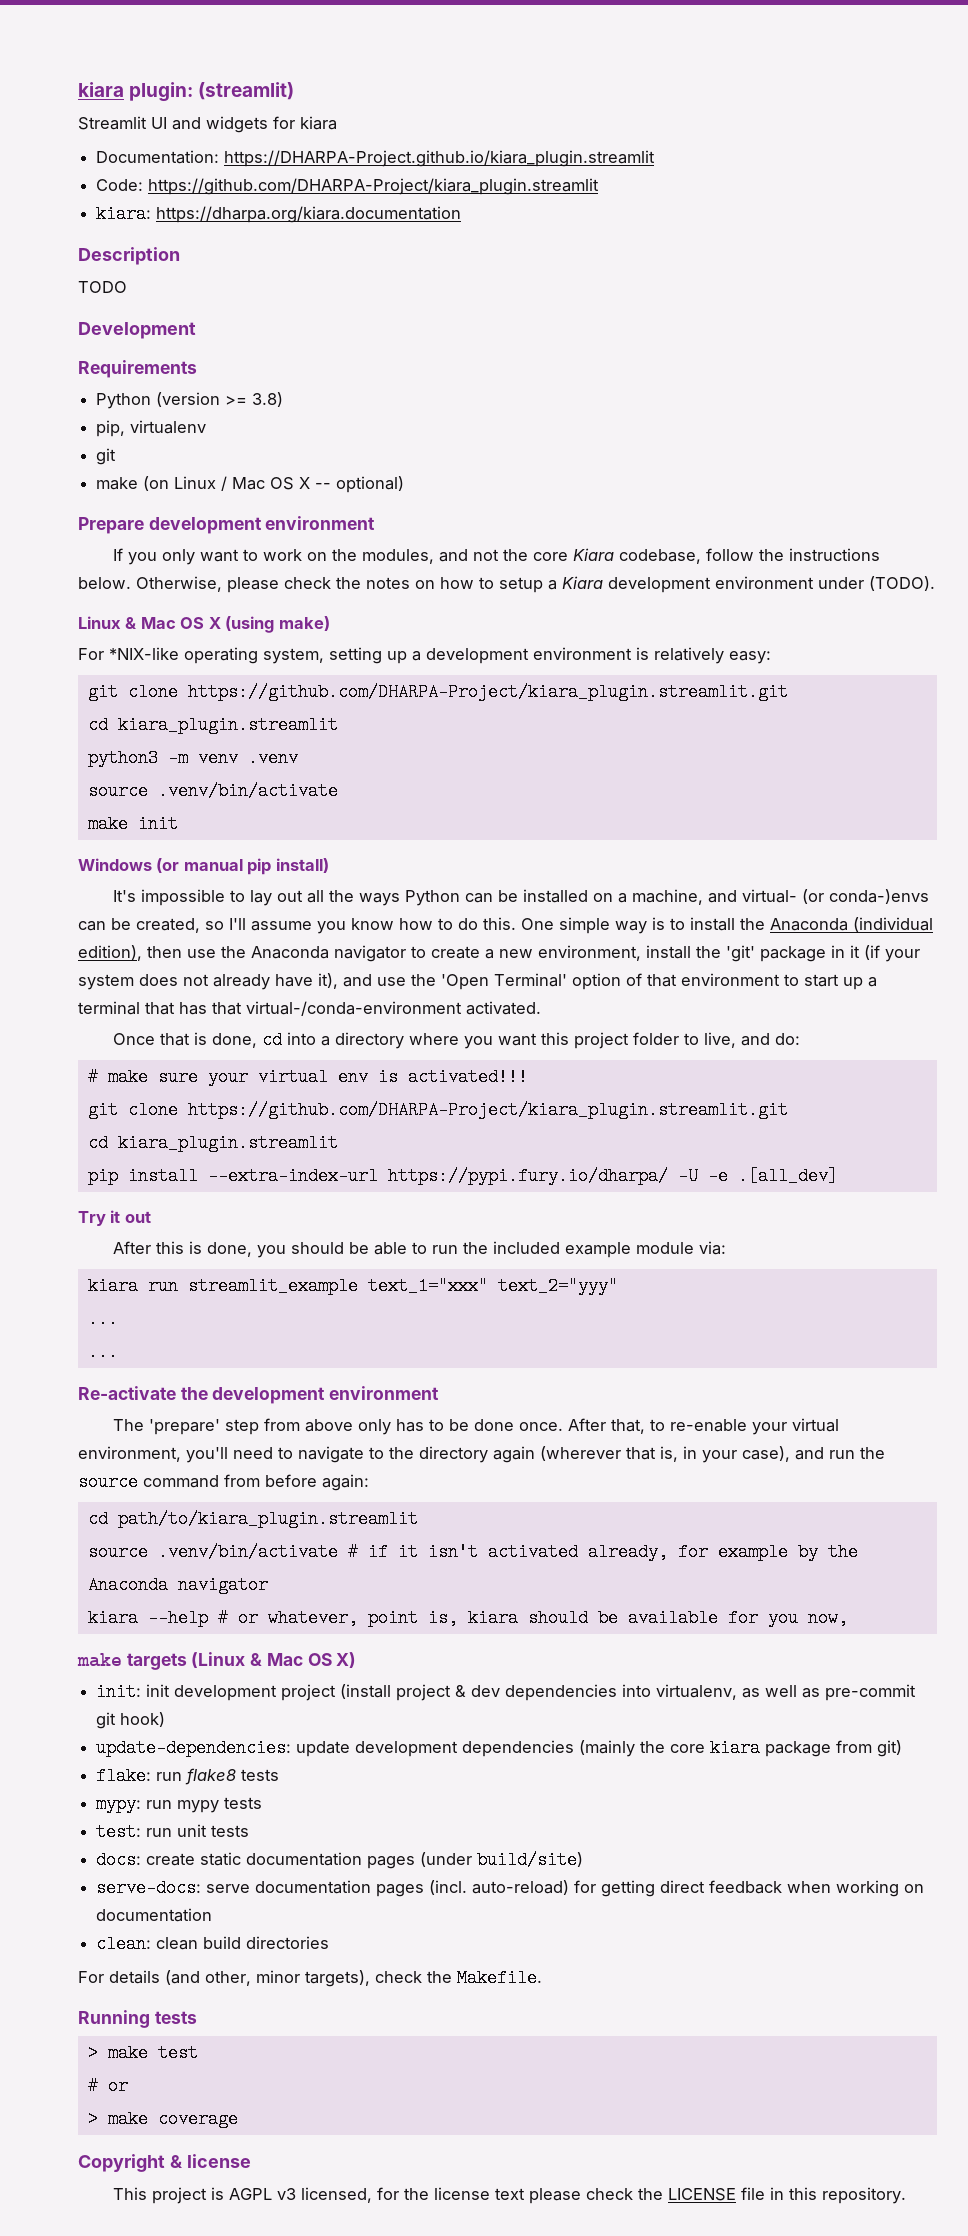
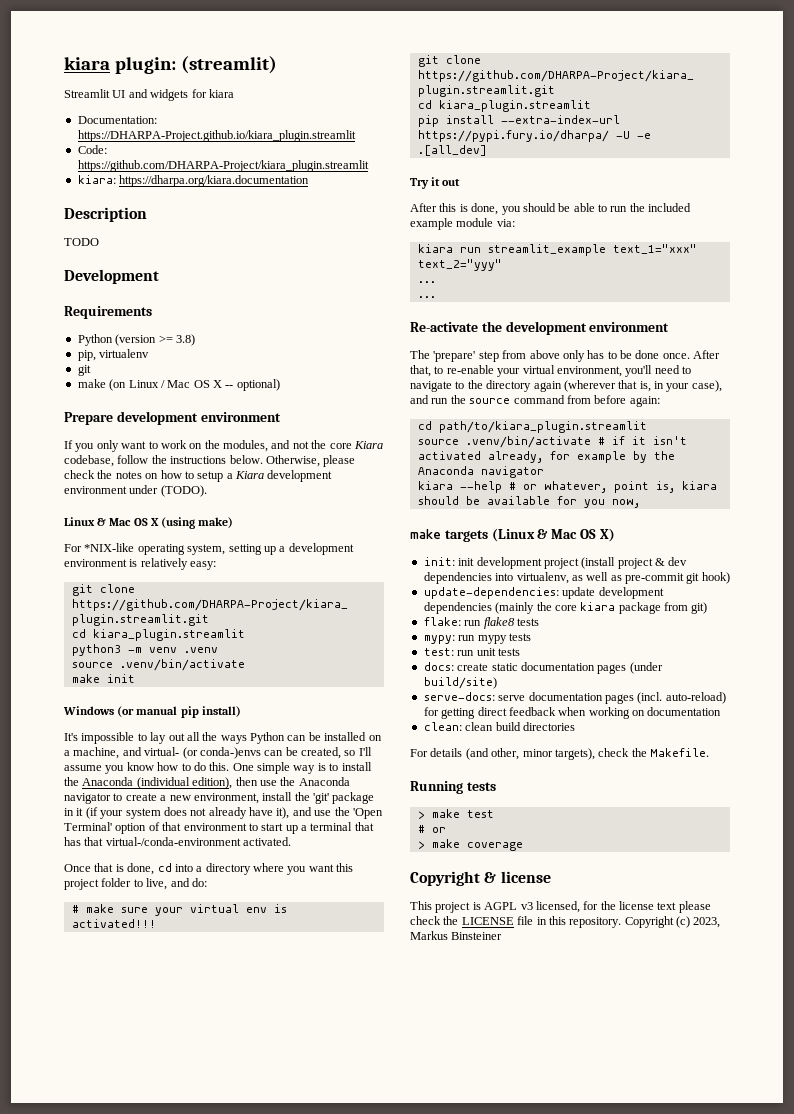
+ Copyright (c) 2023, Markus Binsteiner

